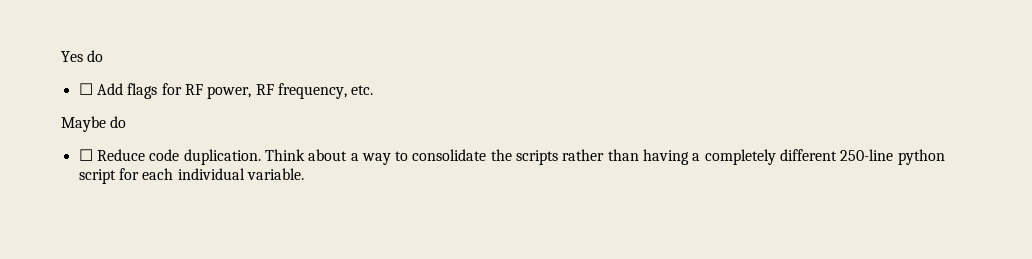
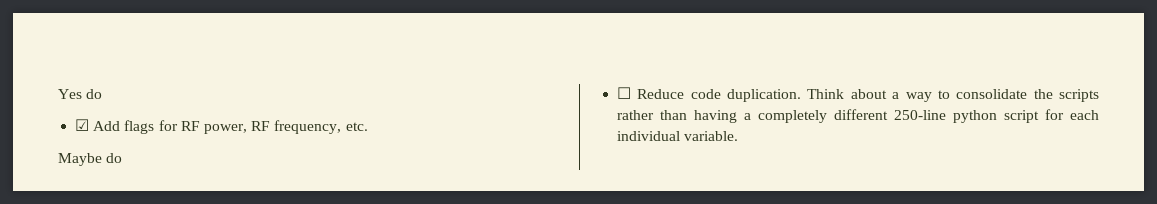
- ☐ Add flags for RF power, RF frequency, etc.
+ ☑ Add flags for RF power, RF frequency, etc.

